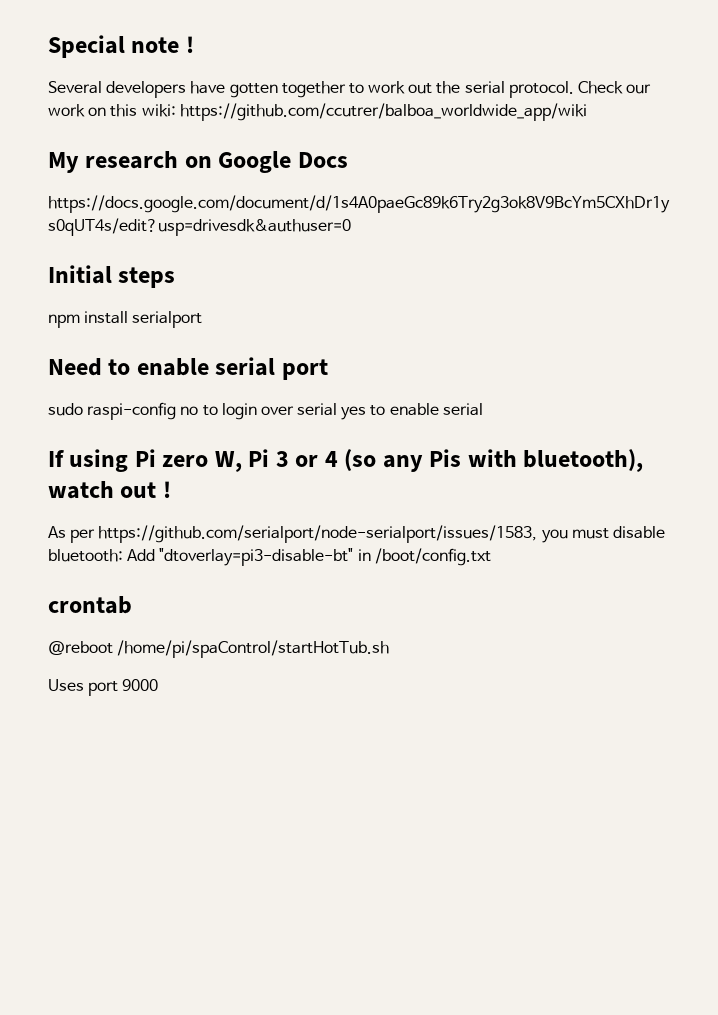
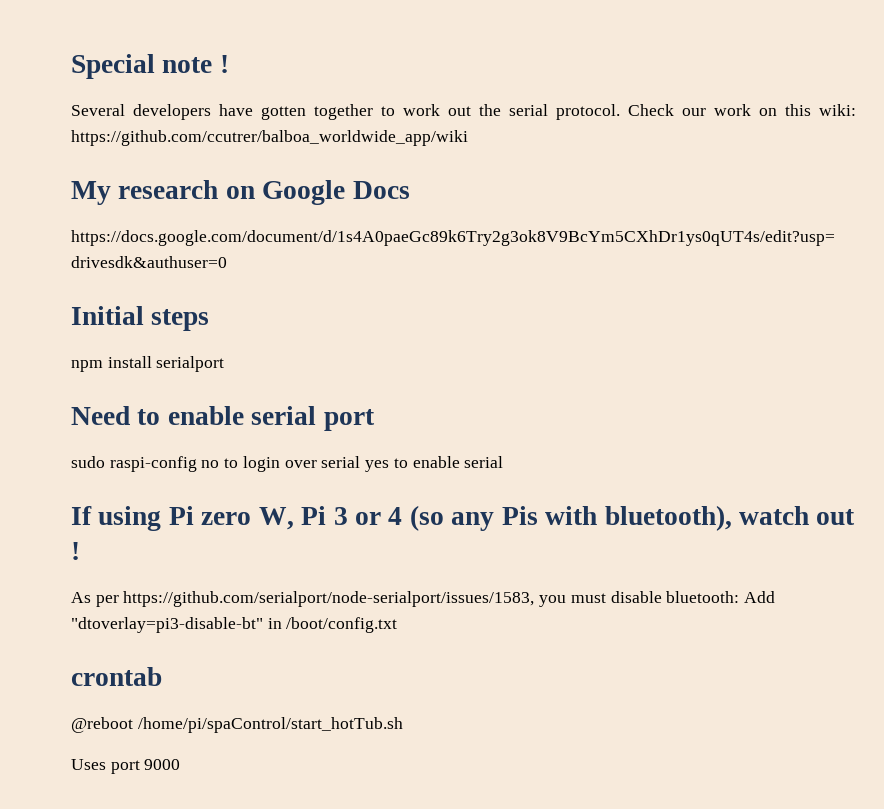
- @reboot /home/pi/spaControl/startHotTub.sh
+ @reboot /home/pi/spaControl/start_hotTub.sh

